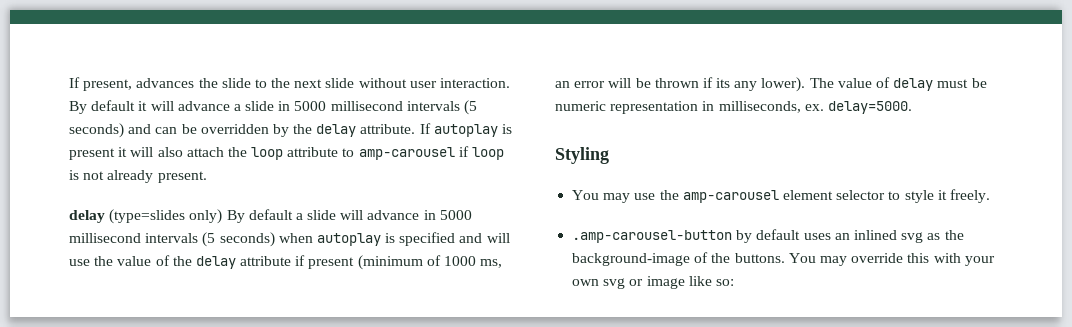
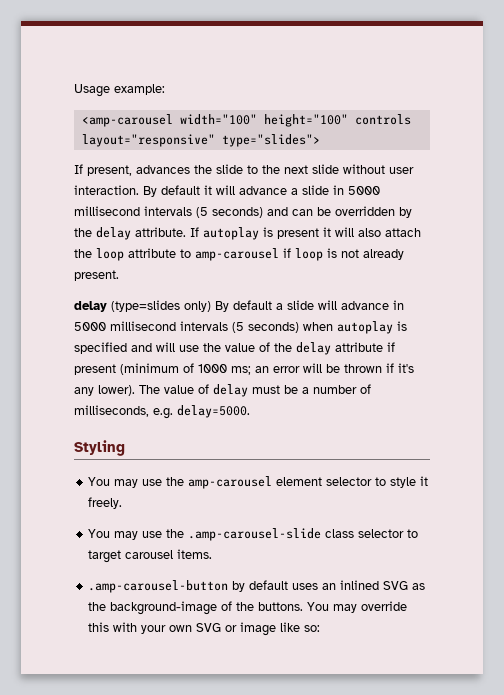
+ Usage example:
+ <amp-carousel width="100" height="100" controls layout="responsive" type="slides">
- delay (type=slides only) By default a slide will advance in 5000 millisecond intervals (5 seconds) when autoplay is specified and will use the value of the delay attribute if present (minimum of 1000 ms, an error will be thrown if its any lower).
+ delay (type=slides only) By default a slide will advance in 5000 millisecond intervals (5 seconds) when autoplay is specified and will use the value of the delay attribute if present (minimum of 1000 ms; an error will be thrown if it's any lower).
- The value of delay must be numeric representation in milliseconds, ex. delay=5000.
+ The value of delay must be a number of milliseconds, e.g. delay=5000.
+ You may use the .amp-carousel-slide class selector to target carousel items.
- .amp-carousel-button by default uses an inlined svg as the background-image of the buttons.
+ .amp-carousel-button by default uses an inlined SVG as the background-image of the buttons.
- You may override this with your own svg or image like so:
+ You may override this with your own SVG or image like so:

